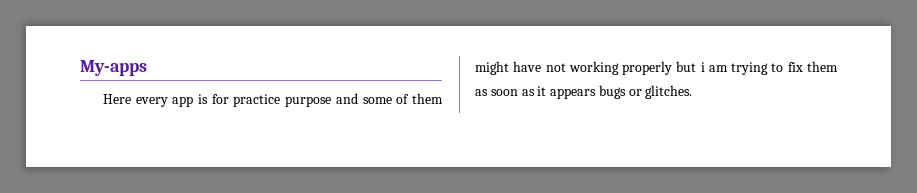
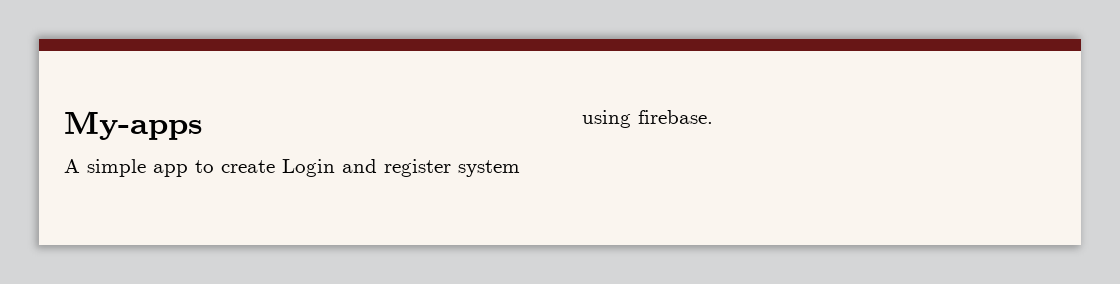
- Here every app is for practice purpose and some of them might have not working properly but i am trying to fix them as soon as it appears bugs or glitches.
+ A simple app to create Login and register system using firebase.

